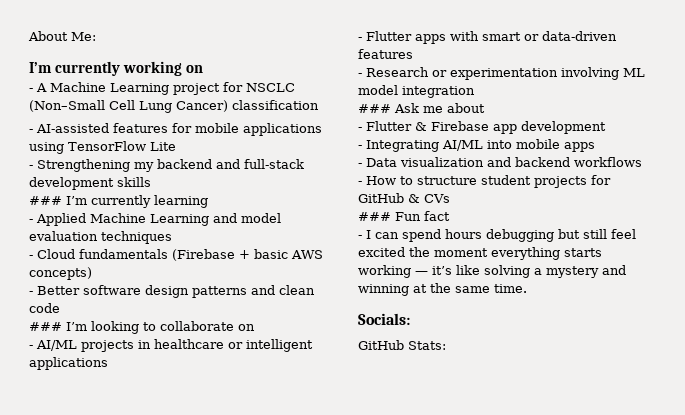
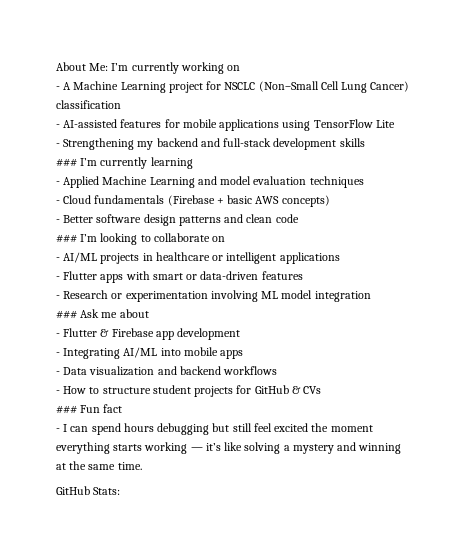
- About Me:
- I’m currently working on
+ About Me: I’m currently working on
- Socials:

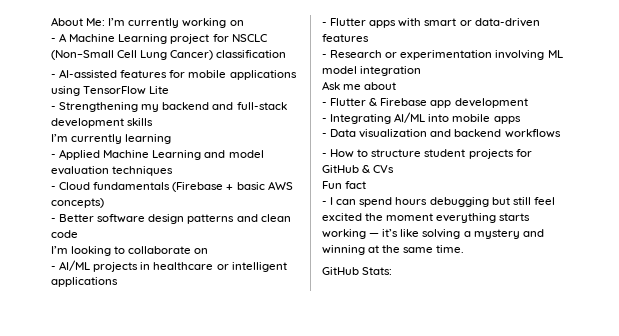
- ### I’m currently learning
+ I’m currently learning
- ### I’m looking to collaborate on
+ I’m looking to collaborate on
- ### Ask me about
+ Ask me about
- ### Fun fact
+ Fun fact

